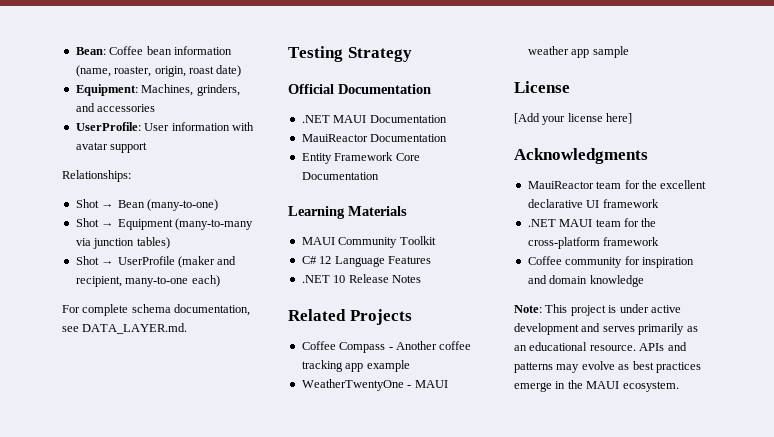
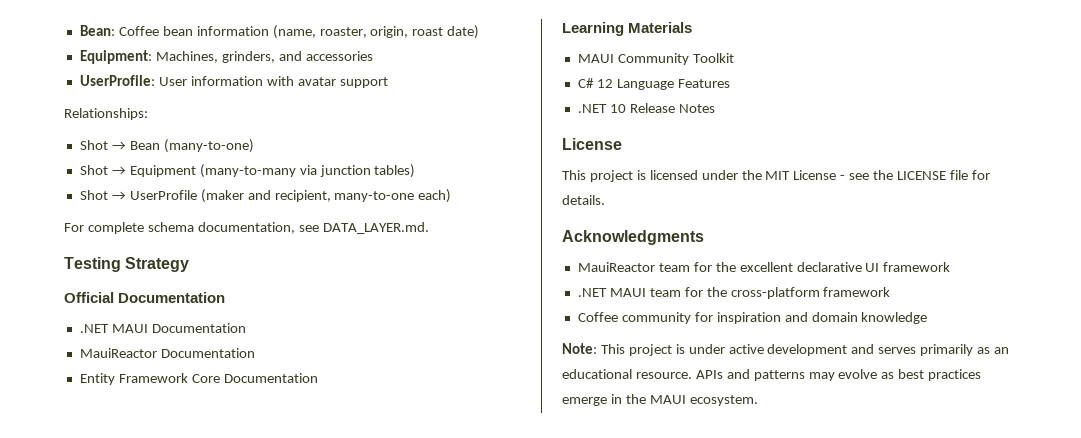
  .NET 10 Release Notes
- Related Projects
- Coffee Compass - Another coffee tracking app example
- WeatherTwentyOne - MAUI weather app sample
  License
- [Add your license here]
+ This project is licensed under the MIT License - see the LICENSE file for details.

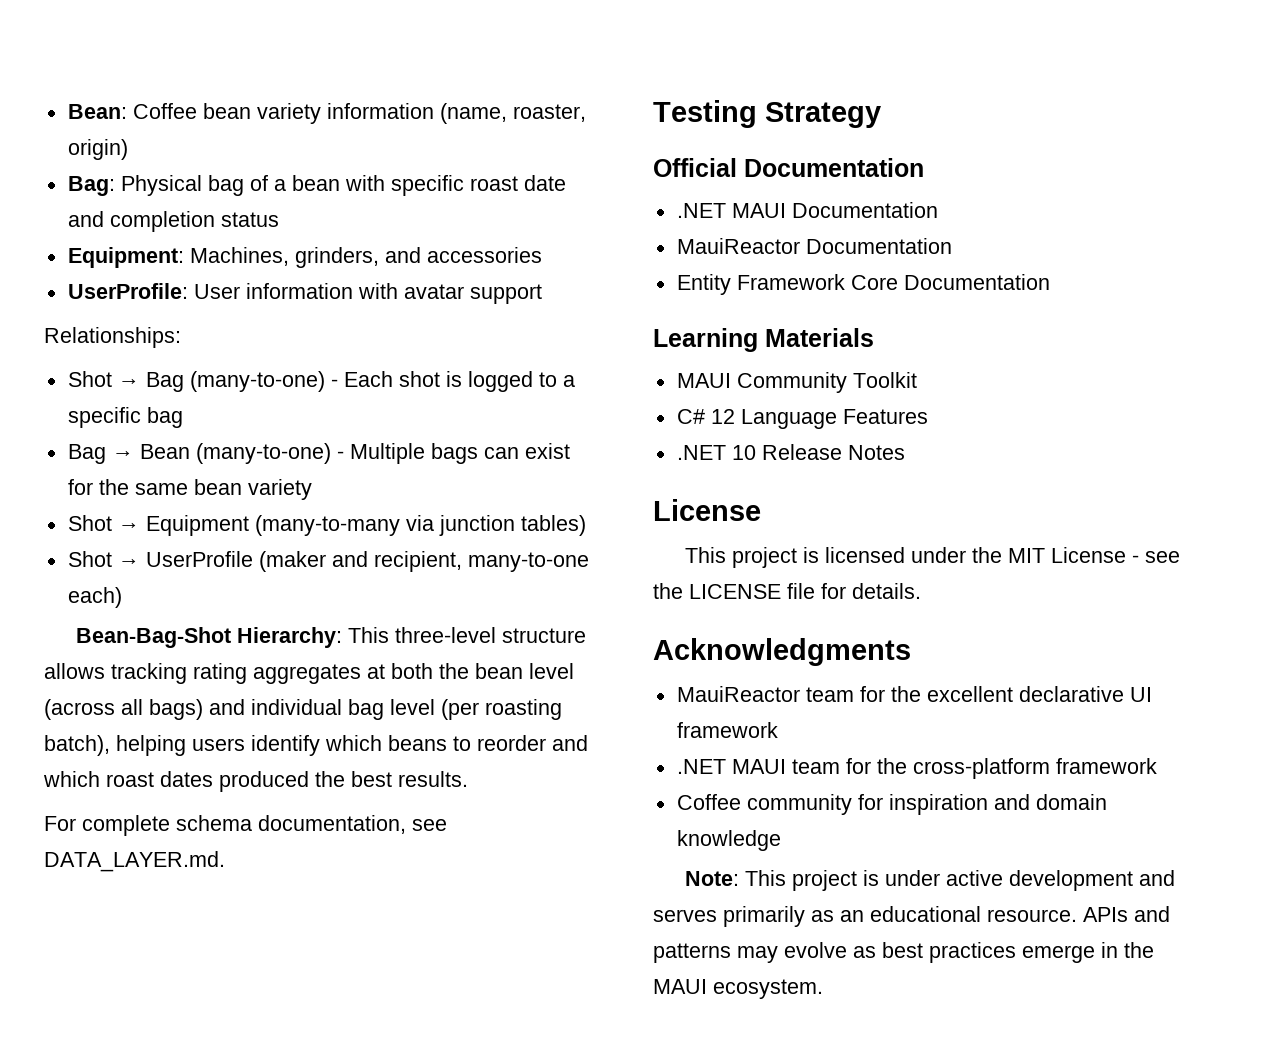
- Bean: Coffee bean information (name, roaster, origin, roast date)
+ Bean: Coffee bean variety information (name, roaster, origin)
+ Bag: Physical bag of a bean with specific roast date and completion status
- Shot → Bean (many-to-one)
+ Shot → Bag (many-to-one) - Each shot is logged to a specific bag
+ Bag → Bean (many-to-one) - Multiple bags can exist for the same bean variety
+ Bean-Bag-Shot Hierarchy: This three-level structure allows tracking rating aggregates at both the bean level (across all bags) and individual bag level (per roasting batch), helping users identify which beans to reorder and which roast dates produced the best results.

